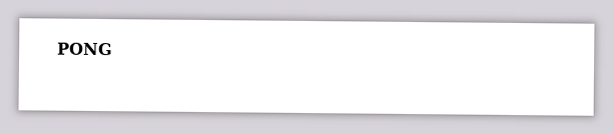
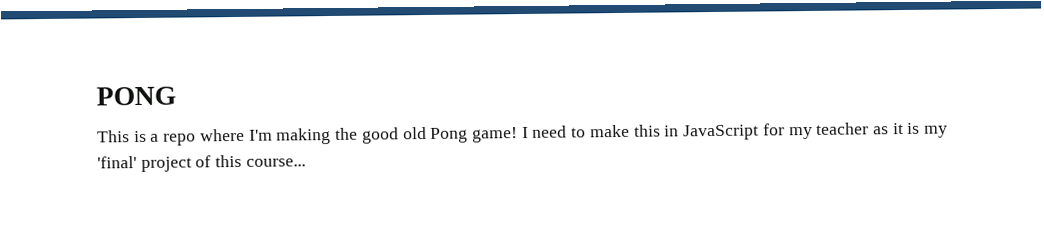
+ This is a repo where I'm making the good old Pong game! I need to make this in JavaScript for my teacher as it is my 'final' project of this course...

